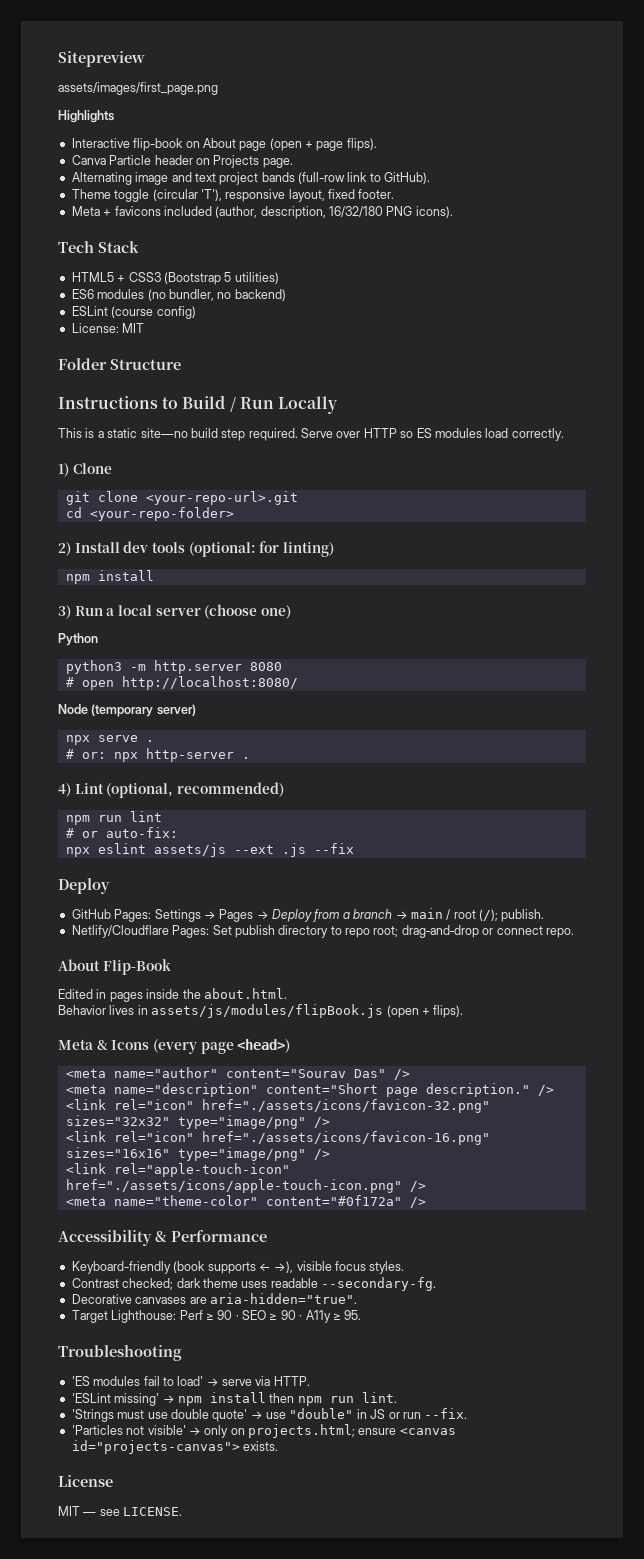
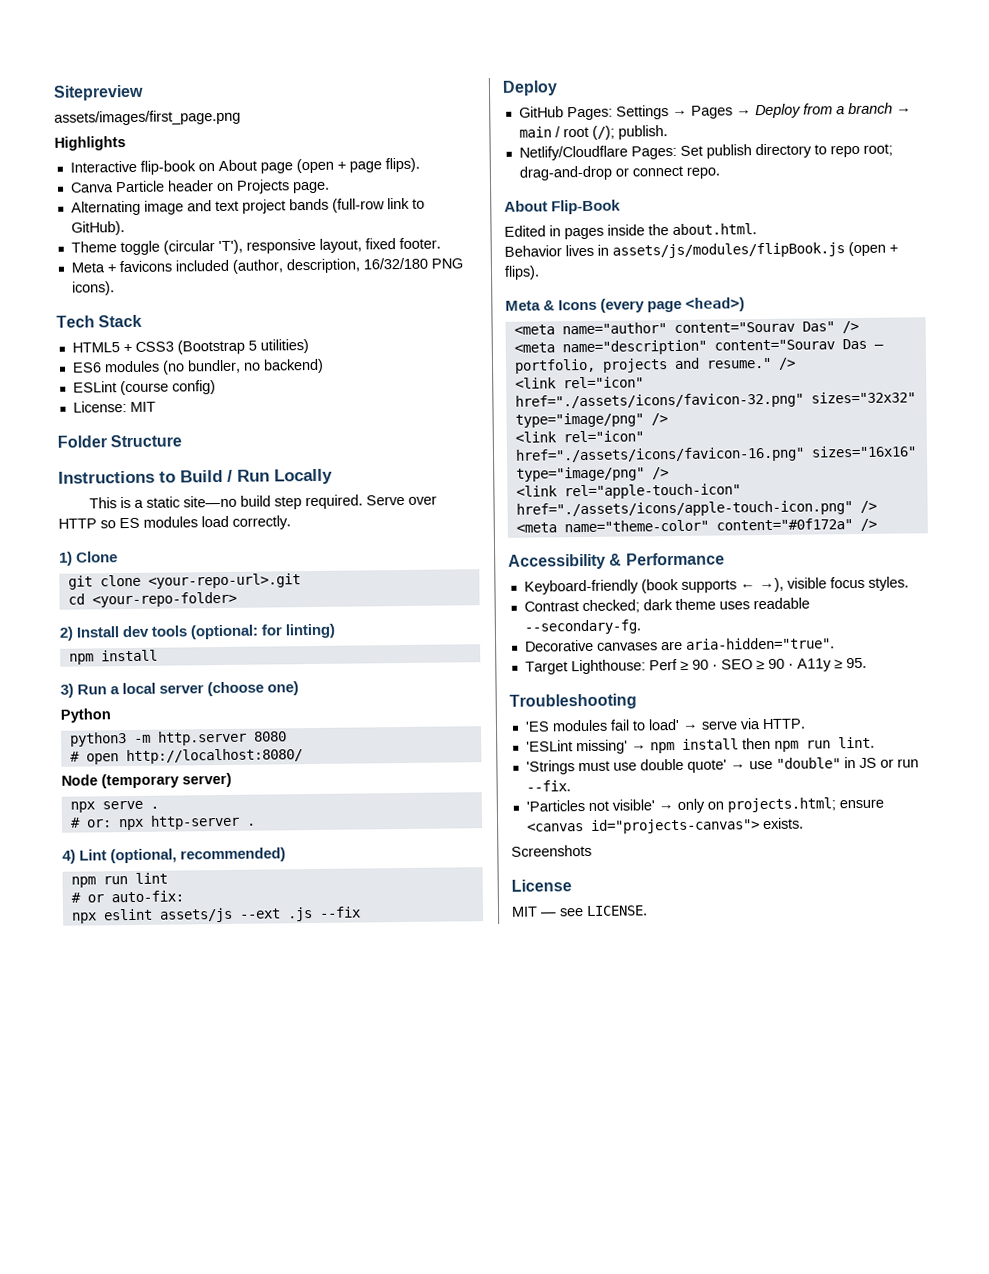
- <meta name="description" content="Short page description."
+ <meta name="description" content="Sourav Das — portfolio, projects and resume."
+ Screenshots

